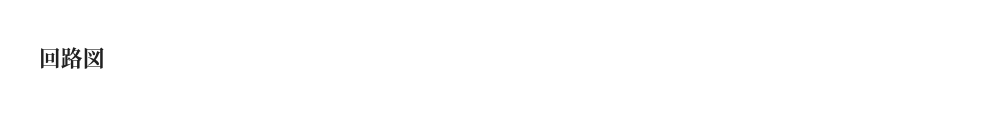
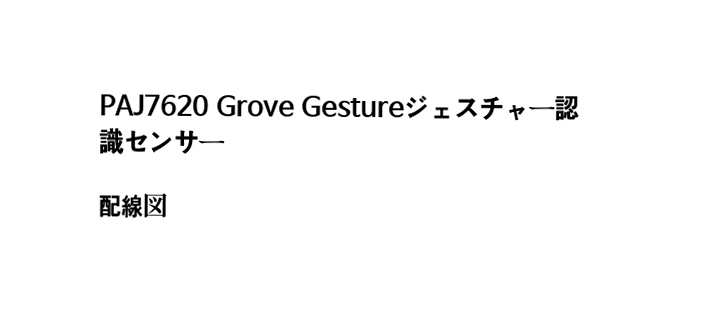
- 回路図
+ PAJ7620 Grove Gestureジェスチャー認識センサー
+ 配線図

